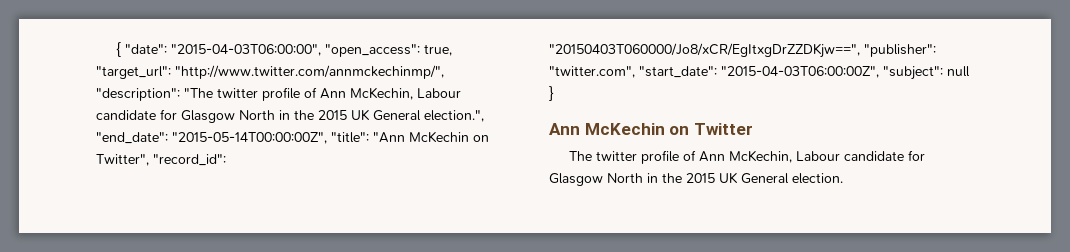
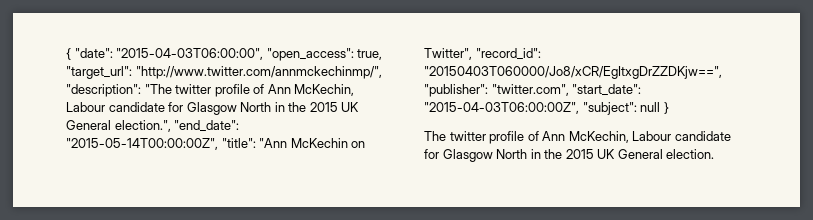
- Ann McKechin on Twitter

